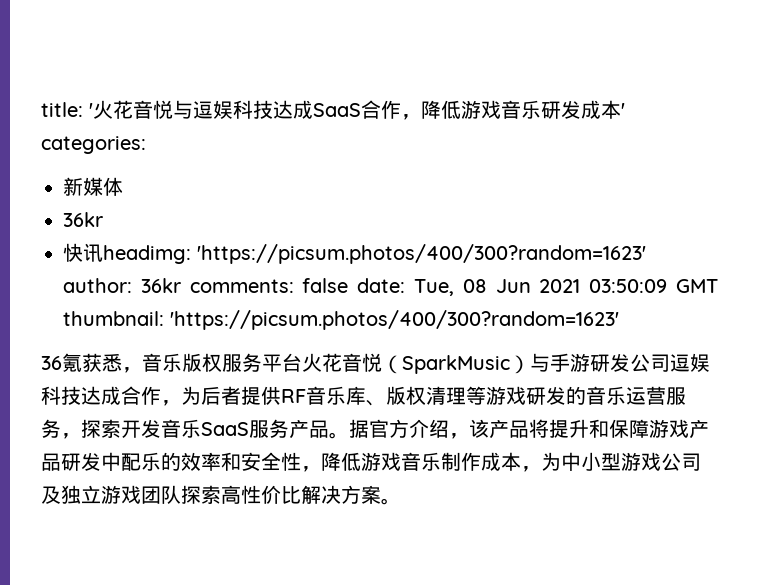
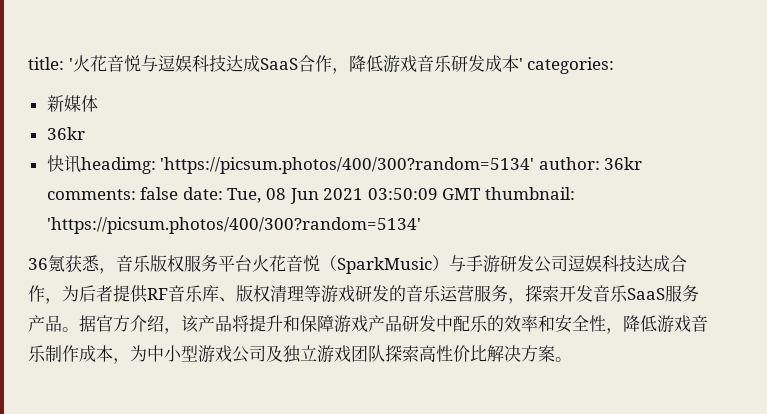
- 快讯headimg: 'https://picsum.photos/400/300?random=1623' author: 36kr comments: false date: Tue, 08 Jun 2021 03:50:09 GMT thumbnail: 'https://picsum.photos/400/300?random=1623'
+ 快讯headimg: 'https://picsum.photos/400/300?random=5134' author: 36kr comments: false date: Tue, 08 Jun 2021 03:50:09 GMT thumbnail: 'https://picsum.photos/400/300?random=5134'

